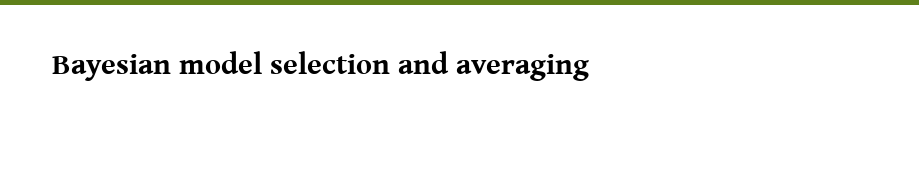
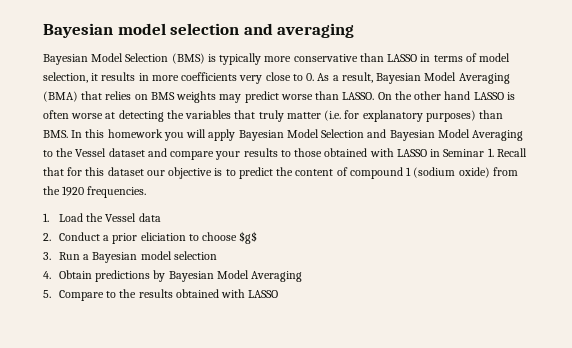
+ Bayesian Model Selection (BMS) is typically more conservative than LASSO in terms of model selection, it results in more coefficients very close to 0. As a result, Bayesian Model Averaging (BMA) that relies on BMS weights may predict worse than LASSO. On the other hand LASSO is often worse at detecting the variables that truly matter (i.e. for explanatory purposes) than BMS. In this homework you will apply Bayesian Model Selection and Bayesian Model Averaging to the Vessel dataset and compare your results to those obtained with LASSO in Seminar 1. Recall that for this dataset our objective is to predict the content of compound 1 (sodium oxide) from the 1920 frequencies.
+ 1. Load the Vessel data
+ 2. Conduct a prior eliciation to choose $g$
+ 3. Run a Bayesian model selection
+ 4. Obtain predictions by Bayesian Model Averaging
+ 5. Compare to the results obtained with LASSO

